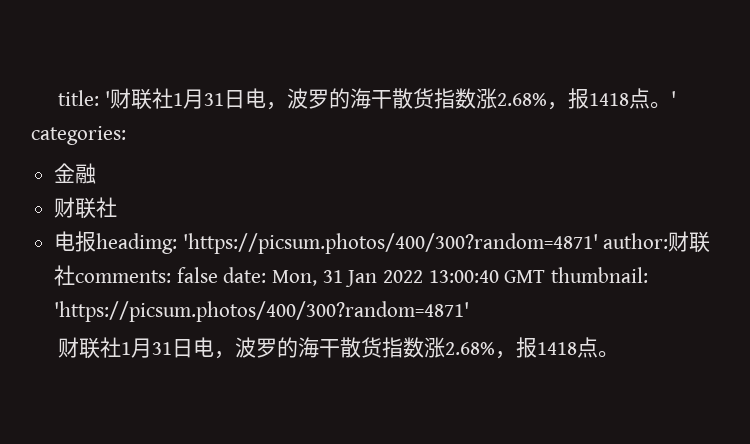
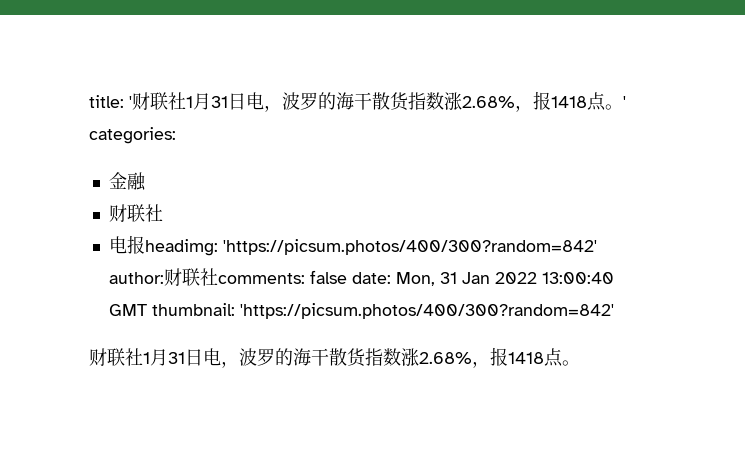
- 电报headimg: 'https://picsum.photos/400/300?random=4871' author:财联社comments: false date: Mon, 31 Jan 2022 13:00:40 GMT thumbnail: 'https://picsum.photos/400/300?random=4871'
+ 电报headimg: 'https://picsum.photos/400/300?random=842' author:财联社comments: false date: Mon, 31 Jan 2022 13:00:40 GMT thumbnail: 'https://picsum.photos/400/300?random=842'

